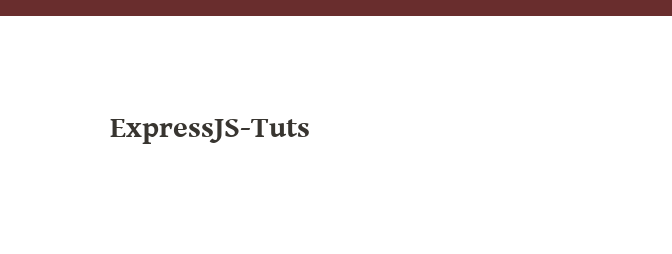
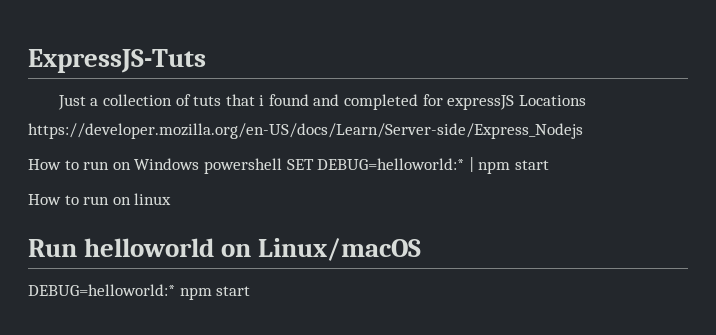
+ Just a collection of tuts that i found and completed for expressJS Locations https://developer.mozilla.org/en-US/docs/Learn/Server-side/Express_Nodejs
+ How to run on Windows powershell SET DEBUG=helloworld:* | npm start
+ How to run on linux
+ Run helloworld on Linux/macOS
+ DEBUG=helloworld:* npm start

